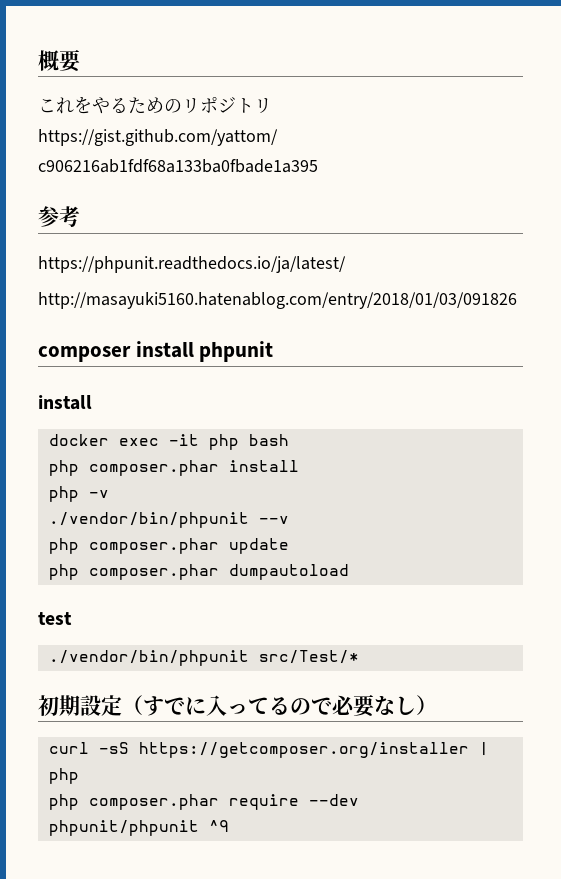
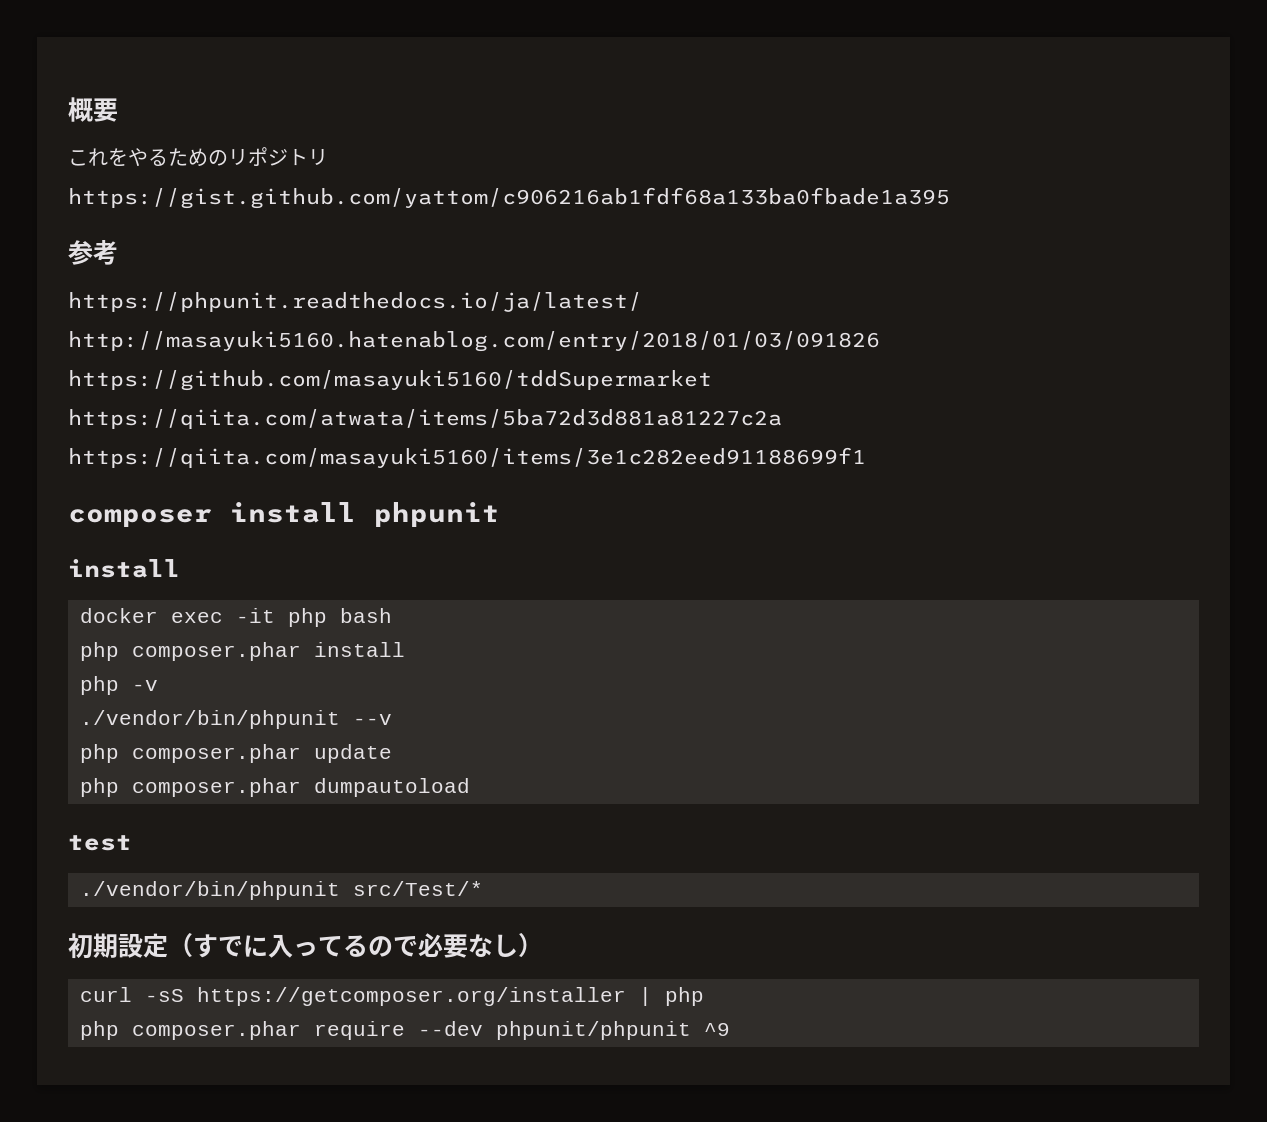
+ https://github.com/masayuki5160/tddSupermarket
+ https://qiita.com/atwata/items/5ba72d3d881a81227c2a
+ https://qiita.com/masayuki5160/items/3e1c282eed91188699f1

